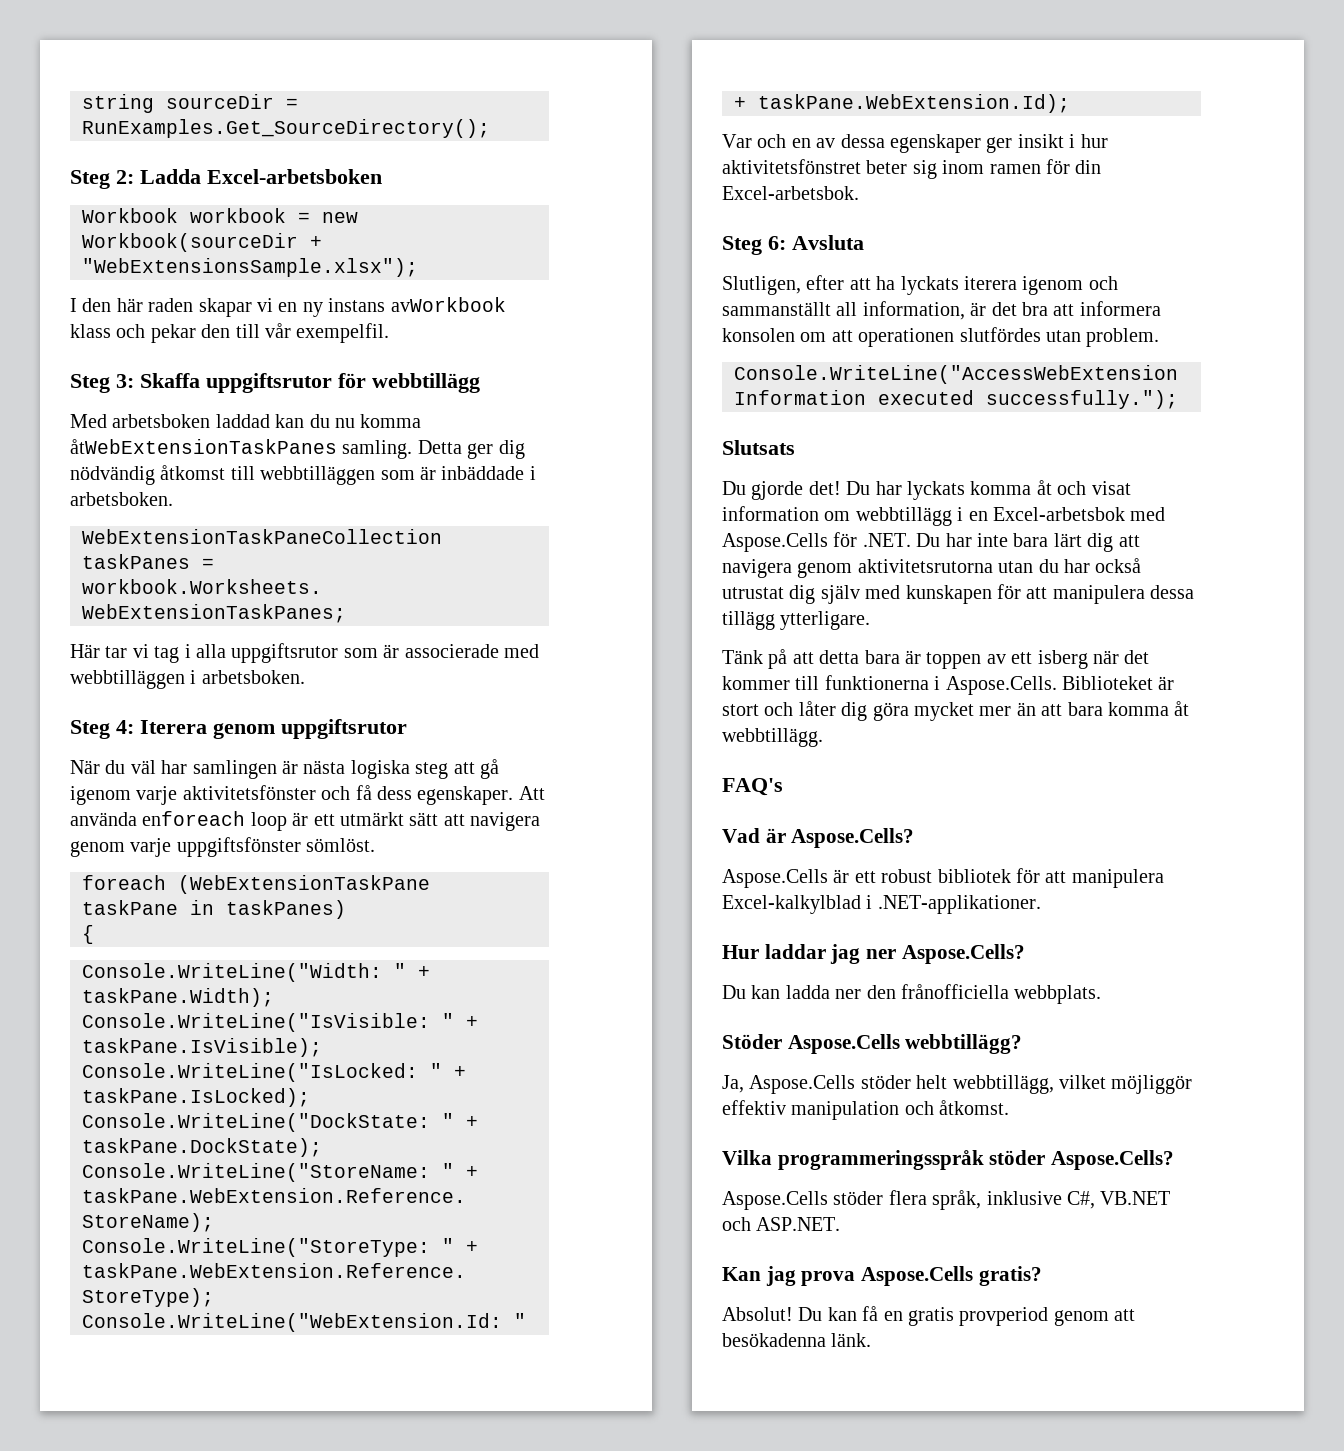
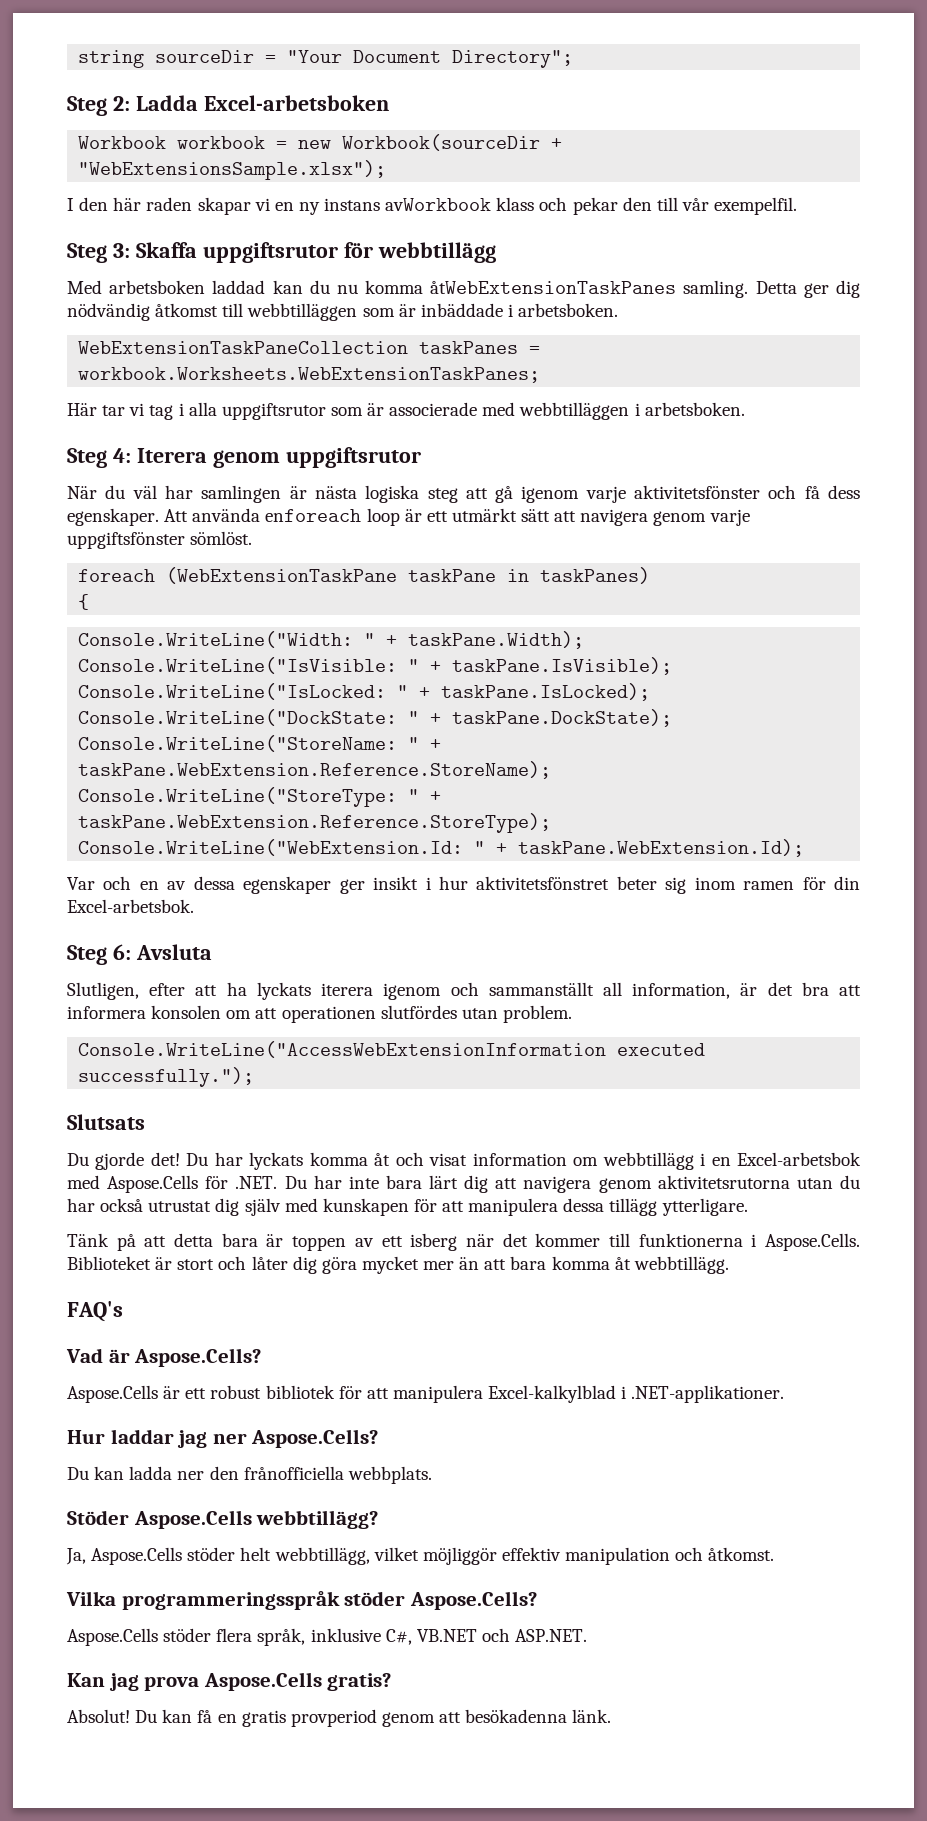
- string sourceDir = RunExamples.Get_SourceDirectory();
+ string sourceDir = "Your Document Directory";

